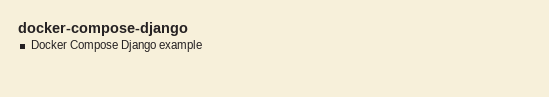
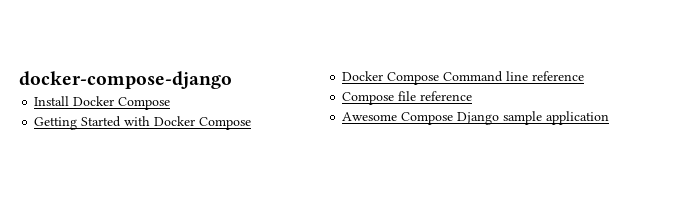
- Docker Compose Django example
+ Install Docker Compose
+ Getting Started with Docker Compose
+ Docker Compose Command line reference
+ Compose file reference
+ Awesome Compose Django sample application

